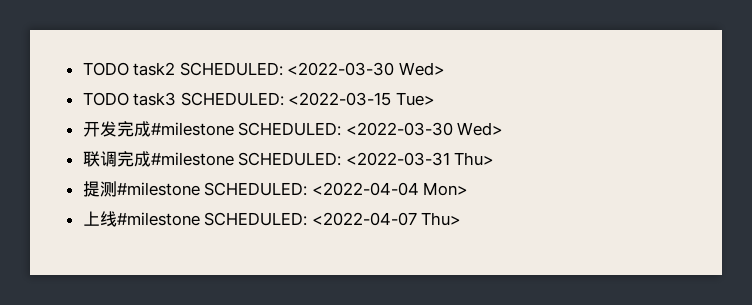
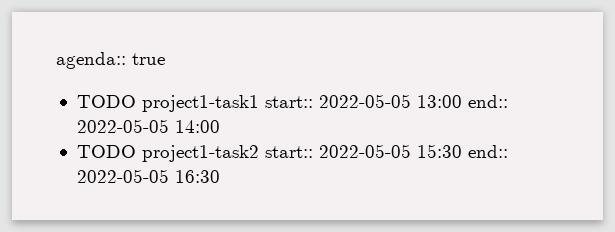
- TODO task2 SCHEDULED: <2022-03-30 Wed>
- TODO task3 SCHEDULED: <2022-03-15 Tue>
- 开发完成#milestone SCHEDULED: <2022-03-30 Wed>
- 联调完成#milestone SCHEDULED: <2022-03-31 Thu>
- 提测#milestone SCHEDULED: <2022-04-04 Mon>
- 上线#milestone SCHEDULED: <2022-04-07 Thu>
+ agenda:: true
+ TODO project1-task1 start:: 2022-05-05 13:00 end:: 2022-05-05 14:00
+ TODO project1-task2 start:: 2022-05-05 15:30 end:: 2022-05-05 16:30

